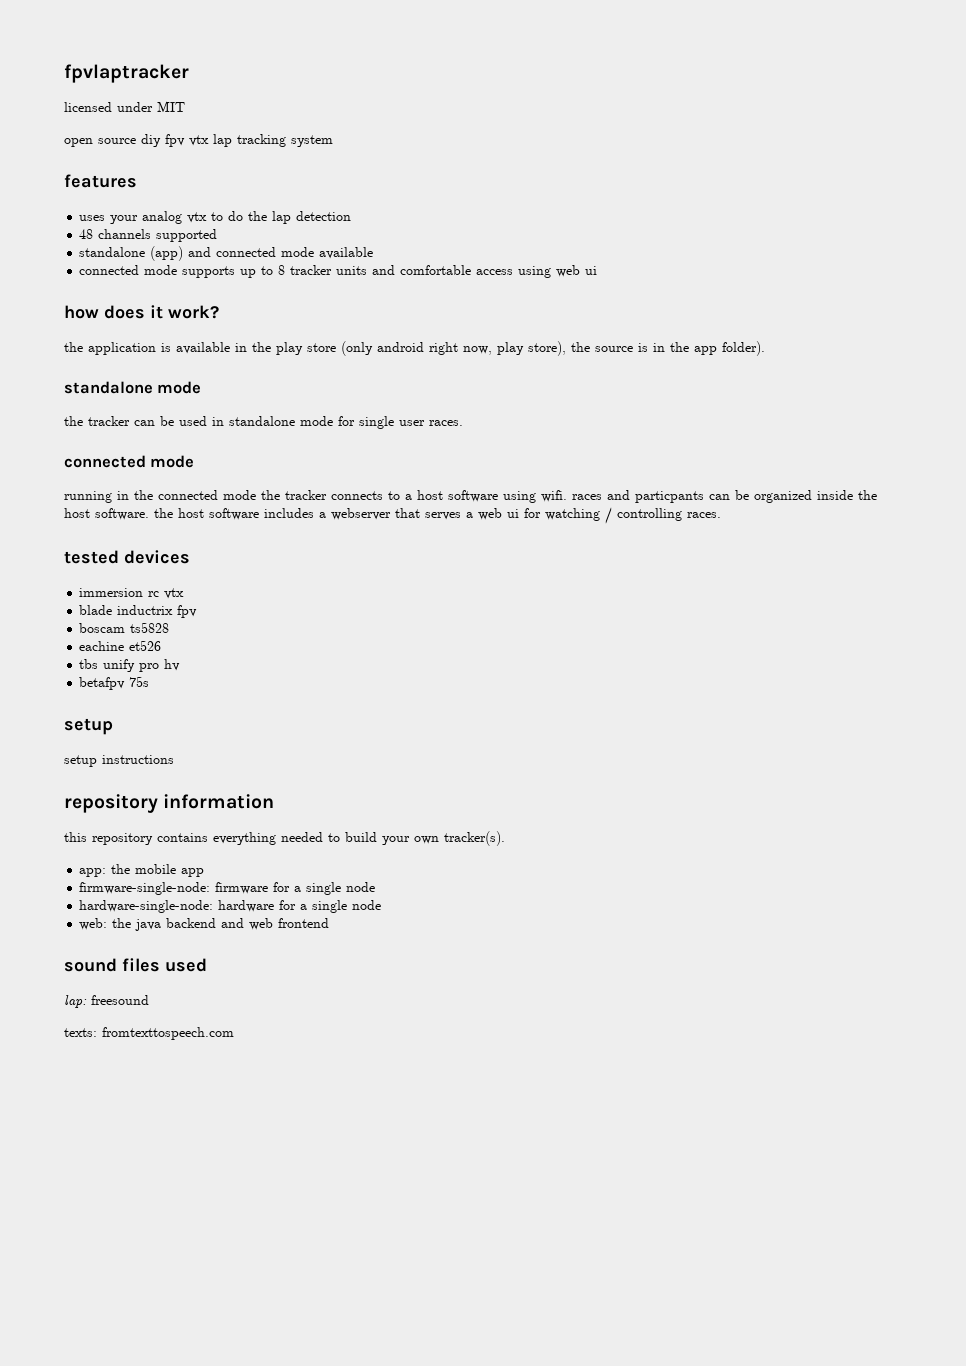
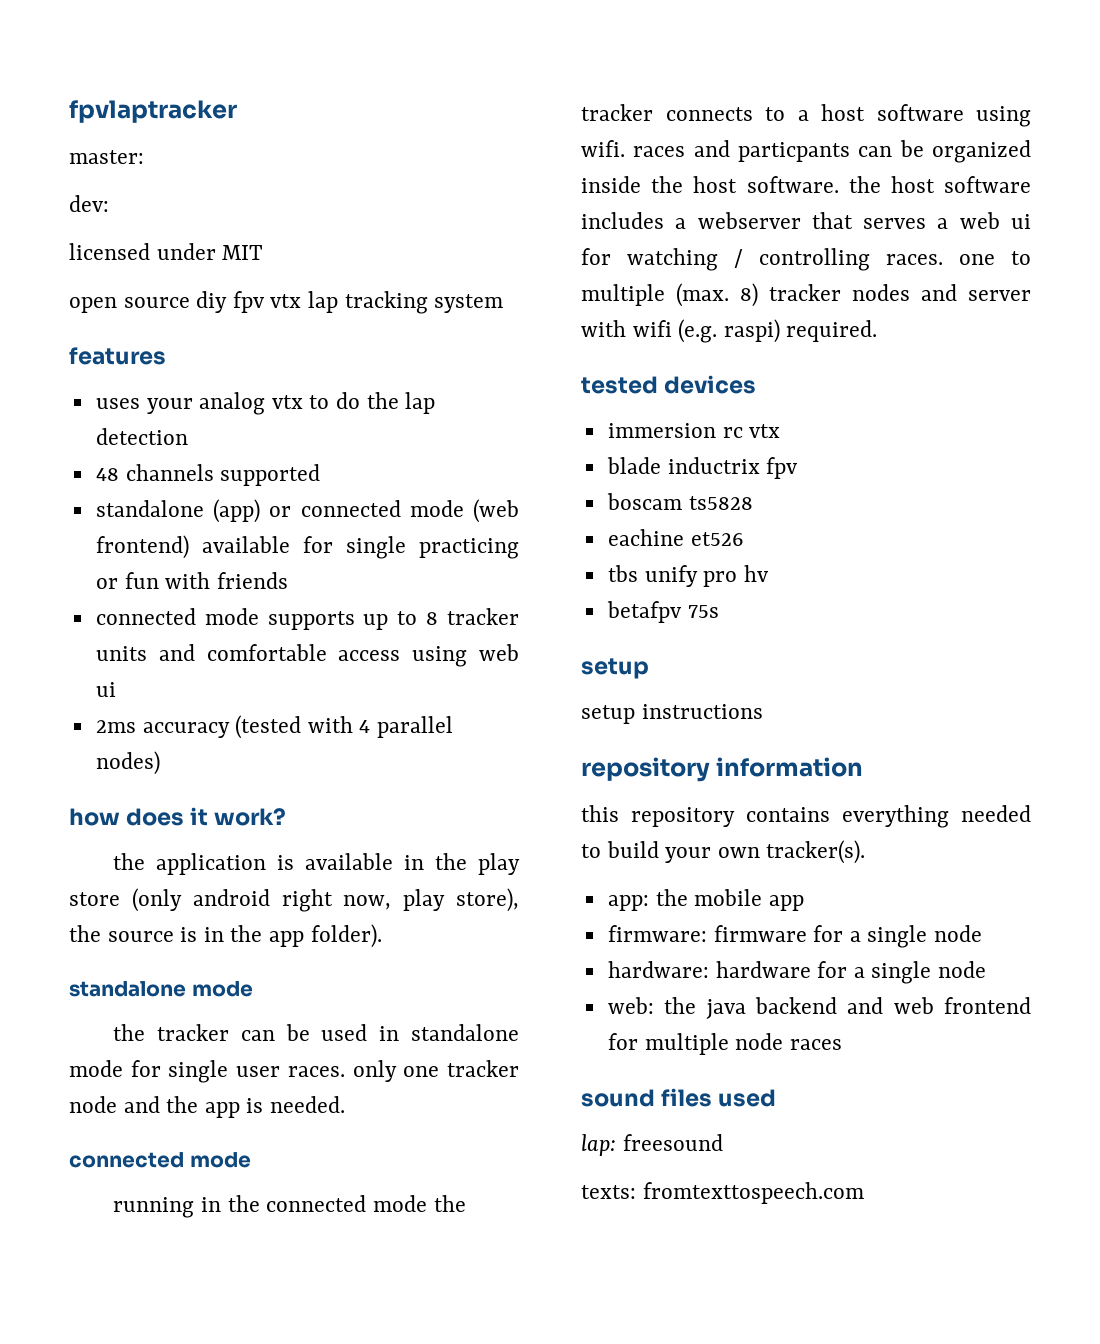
+ master:
+ dev:
- standalone (app) and connected mode available
+ standalone (app) or connected mode (web frontend) available for single practicing or fun with friends
+ 2ms accuracy (tested with 4 parallel nodes)
- the tracker can be used in standalone mode for single user races.
+ the tracker can be used in standalone mode for single user races. only one tracker node and the app is needed.
- running in the connected mode the tracker connects to a host software using wifi. races and particpants can be organized inside the host software. the host software includes a webserver that serves a web ui for watching / controlling races.
+ running in the connected mode the tracker connects to a host software using wifi. races and particpants can be organized inside the host software. the host software includes a webserver that serves a web ui for watching / controlling races. one to multiple (max. 8) tracker nodes and server with wifi (e.g. raspi) required.
- firmware-single-node: firmware for a single node
+ firmware: firmware for a single node
- hardware-single-node: hardware for a single node
+ hardware: hardware for a single node
- web: the java backend and web frontend
+ web: the java backend and web frontend for multiple node races

